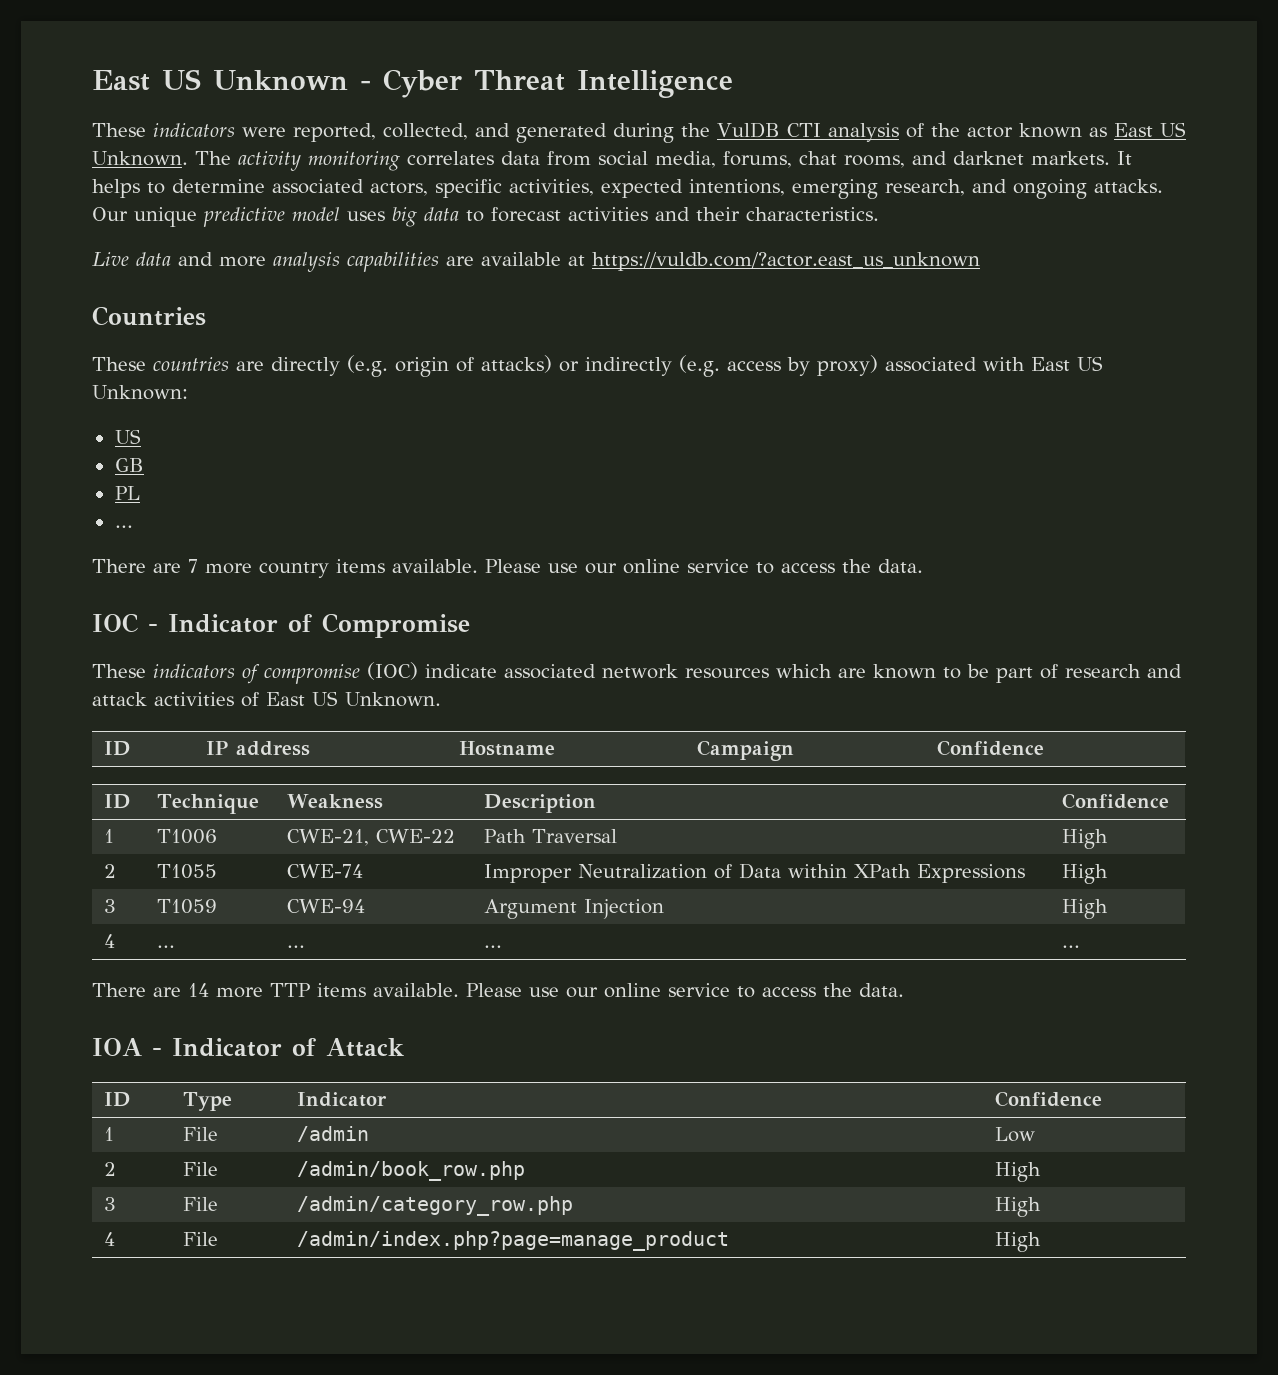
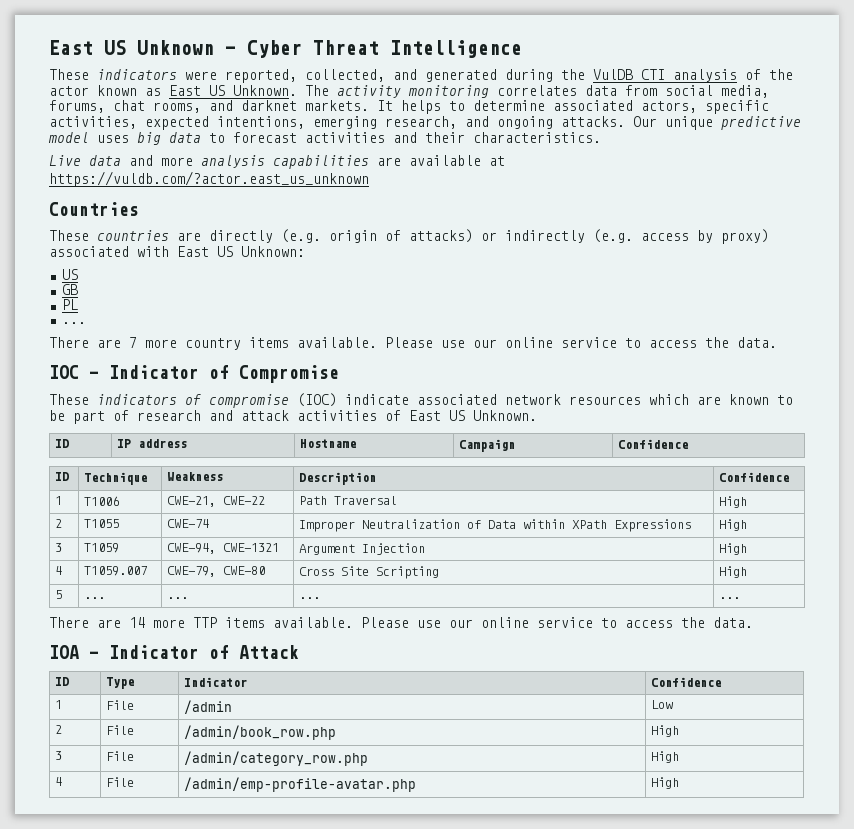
- 3 | T1059 | CWE-94 | Argument Injection | High
+ 3 | T1059 | CWE-94, CWE-1321 | Argument Injection | High
- 4 | ... | ... | ... | ...
+ 4 | T1059.007 | CWE-79, CWE-80 | Cross Site Scripting | High
+ 5 | ... | ... | ... | ...
- 4 | File | /admin/index.php?page=manage_product | High
+ 4 | File | /admin/emp-profile-avatar.php | High

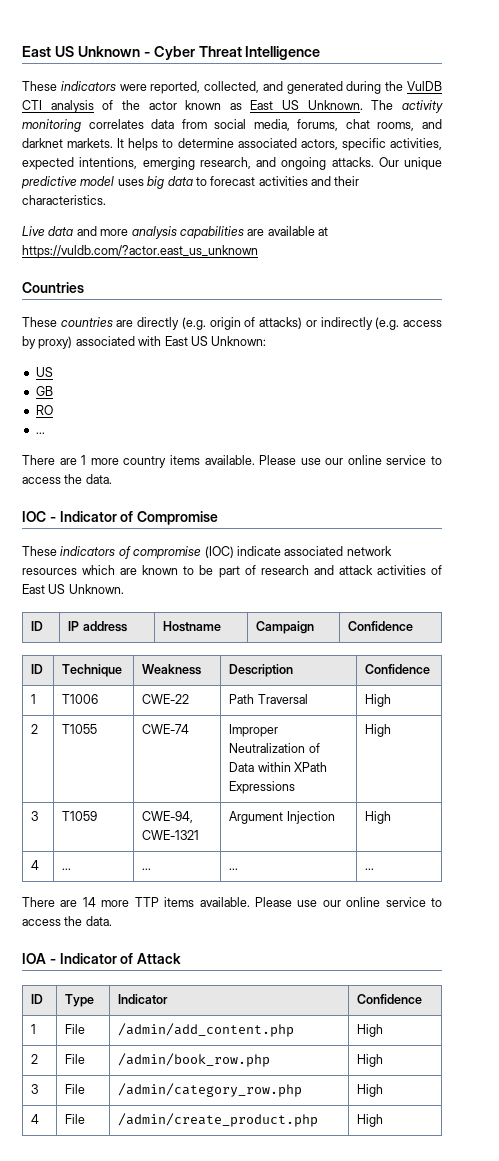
- PL
+ RO
  ...
- There are 7 more country items available.
+ There are 1 more country items available.
- 1 | T1006 | CWE-21, CWE-22 | Path Traversal | High
+ 1 | T1006 | CWE-22 | Path Traversal | High
- 4 | T1059.007 | CWE-79, CWE-80 | Cross Site Scripting | High
- 5 | ... | ... | ... | ...
+ 4 | ... | ... | ... | ...
- 1 | File | /admin | Low
+ 1 | File | /admin/add_content.php | High
- 4 | File | /admin/emp-profile-avatar.php | High
+ 4 | File | /admin/create_product.php | High

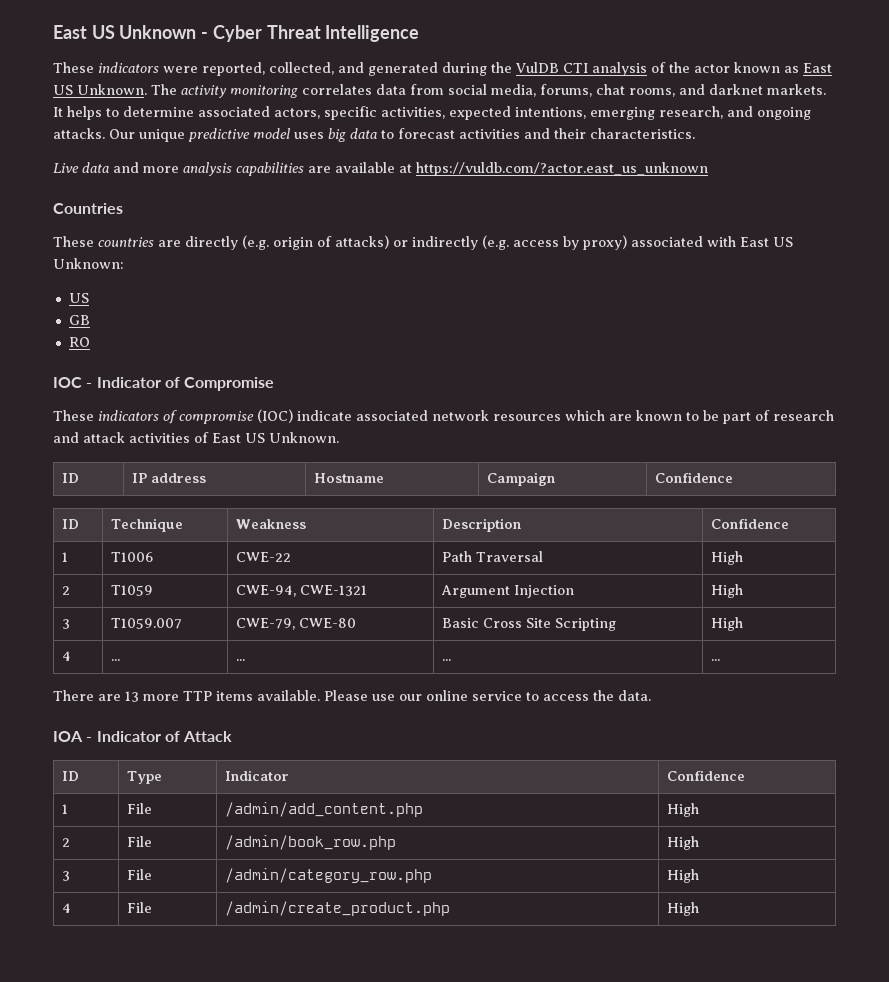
  RO
- ...
- There are 1 more country items available. Please use our online service to access the data.
- 2 | T1055 | CWE-74 | Improper Neutralization of Data within XPath Expressions | High
- 3 | T1059 | CWE-94, CWE-1321 | Argument Injection | High
+ 2 | T1059 | CWE-94, CWE-1321 | Argument Injection | High
+ 3 | T1059.007 | CWE-79, CWE-80 | Basic Cross Site Scripting | High
- There are 14 more TTP items available.
+ There are 13 more TTP items available.

